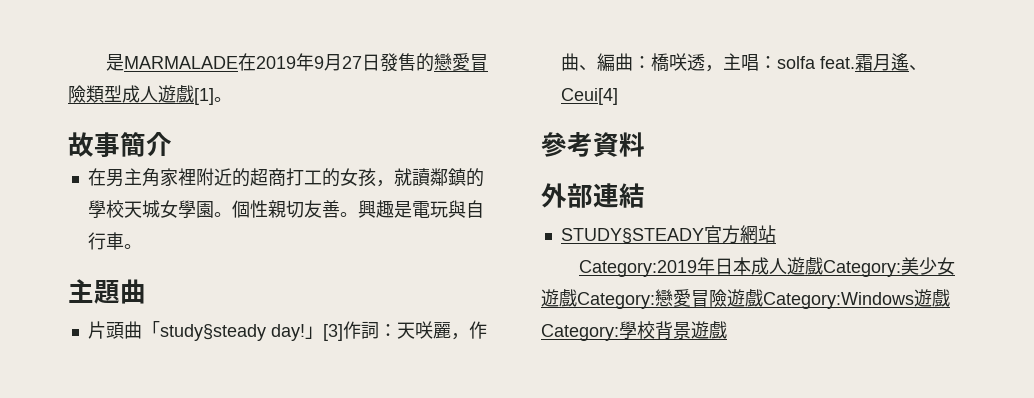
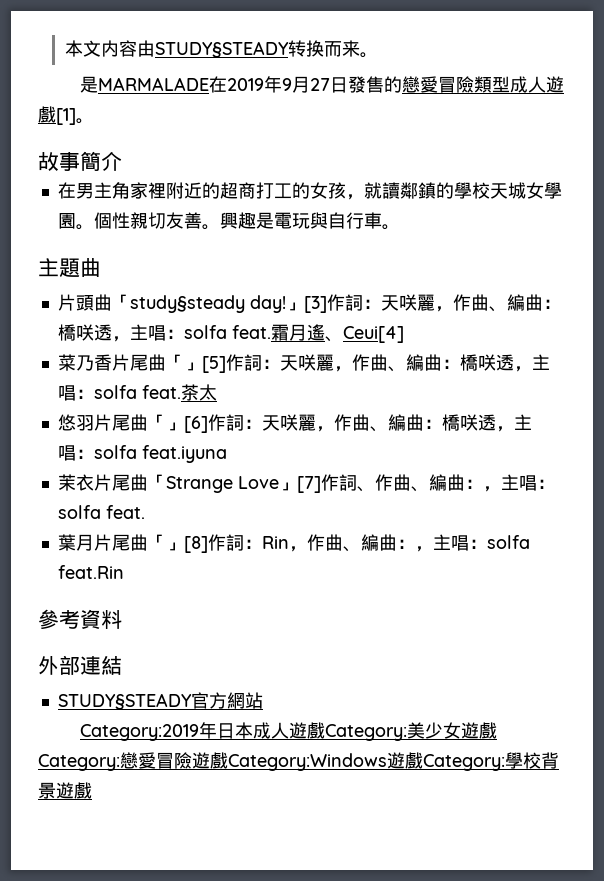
+ 本文内容由STUDY§STEADY转换而来。
+ 菜乃香片尾曲「」[5]作詞：天咲麗，作曲、編曲：橋咲透，主唱：solfa feat.茶太
+ 悠羽片尾曲「」[6]作詞：天咲麗，作曲、編曲：橋咲透，主唱：solfa feat.iyuna
+ 茉衣片尾曲「Strange Love」[7]作詞、作曲、編曲：，主唱：solfa feat.
+ 葉月片尾曲「」[8]作詞：Rin，作曲、編曲：，主唱：solfa feat.Rin

